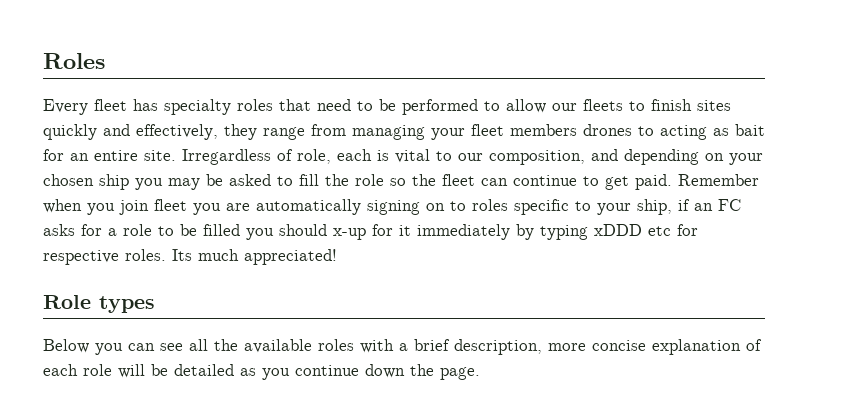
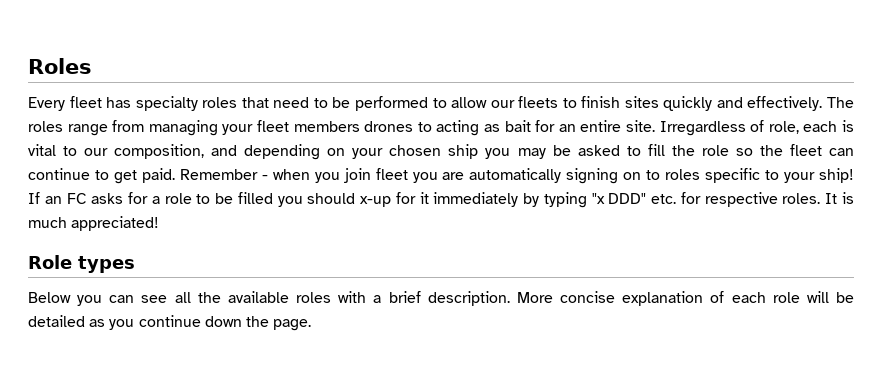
- Every fleet has specialty roles that need to be performed to allow our fleets to finish sites quickly and effectively, they range from managing your fleet members drones to acting as bait for an entire site.
+ Every fleet has specialty roles that need to be performed to allow our fleets to finish sites quickly and effectively. The roles range from managing your fleet members drones to acting as bait for an entire site.
- Remember when you join fleet you are automatically signing on to roles specific to your ship, if an FC asks for a role to be filled you should x-up for it immediately by typing xDDD etc for respective roles.
+ Remember - when you join fleet you are automatically signing on to roles specific to your ship! If an FC asks for a role to be filled you should x-up for it immediately by typing "x DDD" etc. for respective roles.
- Its much appreciated!
+ It is much appreciated!
- Below you can see all the available roles with a brief description, more concise explanation of each role will be detailed as you continue down the page.
+ Below you can see all the available roles with a brief description. More concise explanation of each role will be detailed as you continue down the page.

